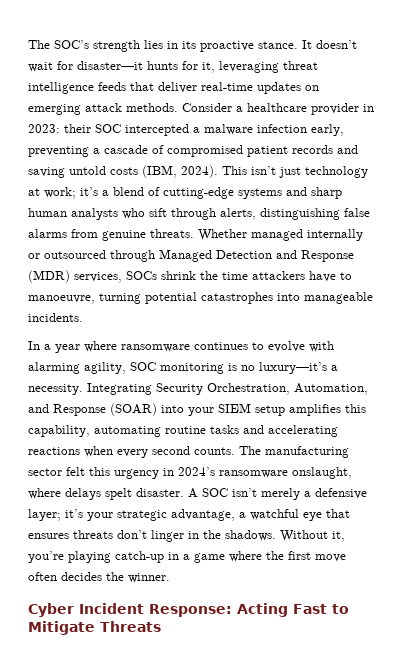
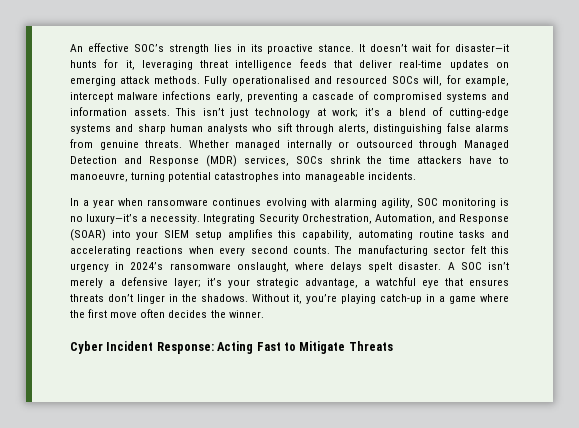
- The SOC’s strength lies in its proactive stance.
+ An effective SOC’s strength lies in its proactive stance.
- Consider a healthcare provider in 2023: their SOC intercepted a malware infection early, preventing a cascade of compromised patient records and saving untold costs (IBM, 2024).
+ Fully operationalised and resourced SOCs will, for example, intercept malware infections early, preventing a cascade of compromised systems and information assets.
- In a year where ransomware continues to evolve with alarming agility, SOC monitoring is no luxury—it’s a necessity.
+ In a year when ransomware continues evolving with alarming agility, SOC monitoring is no luxury—it’s a necessity.

